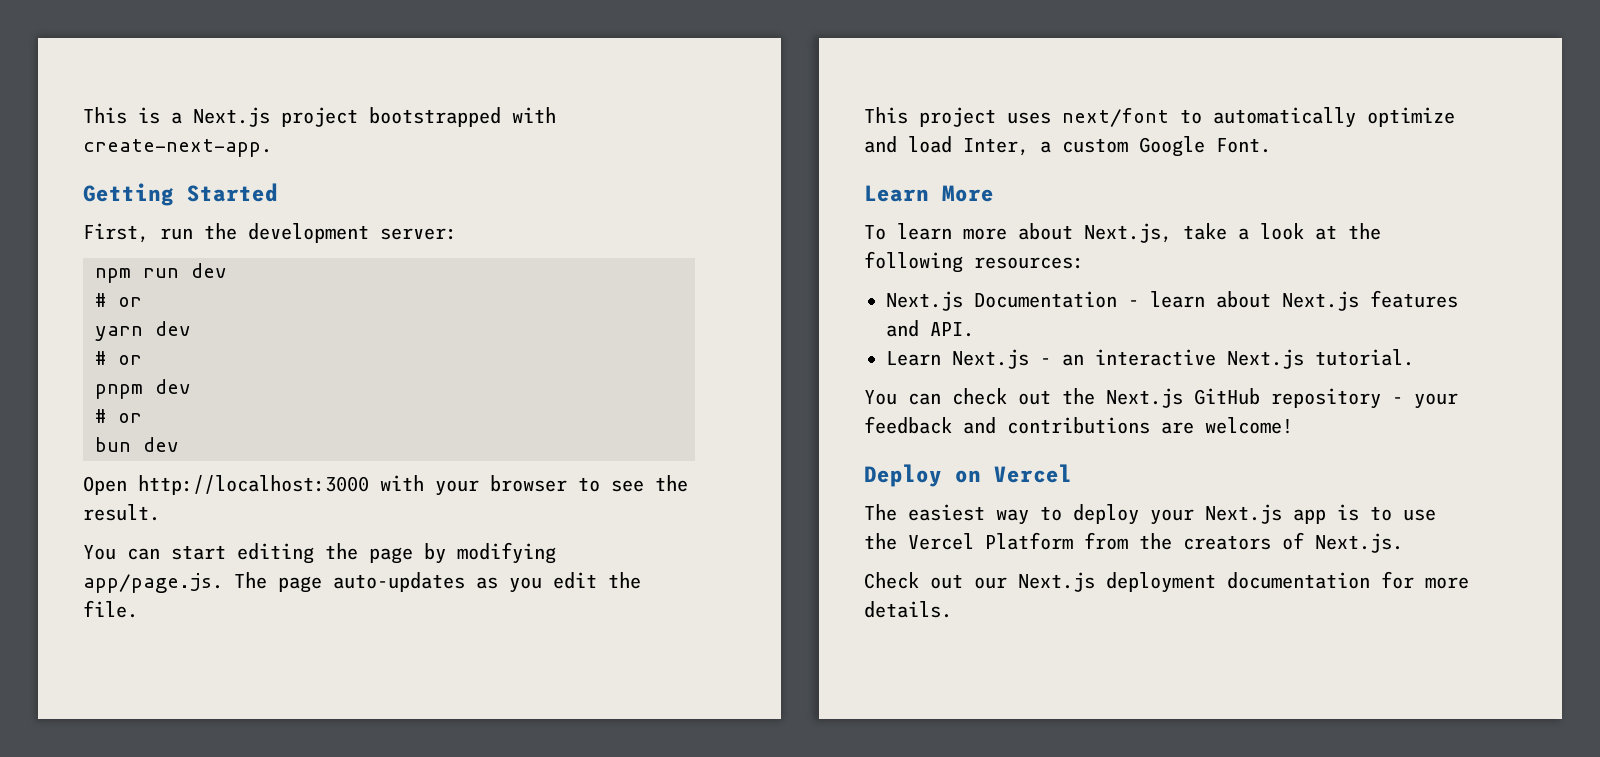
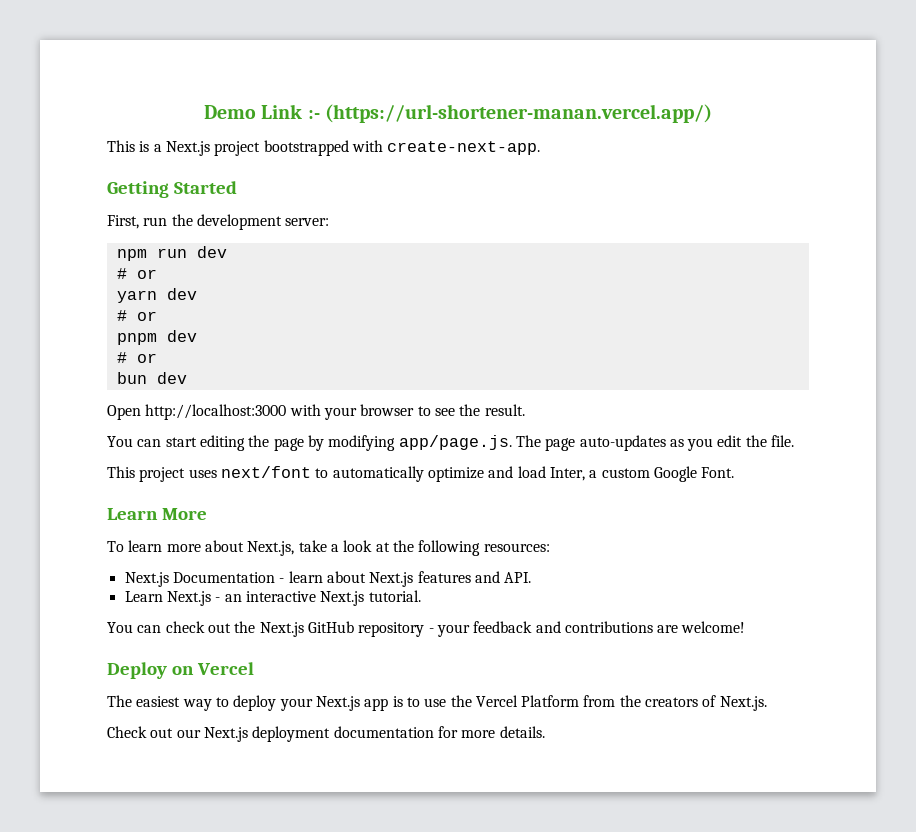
+ Demo Link :- (https://url-shortener-manan.vercel.app/)

